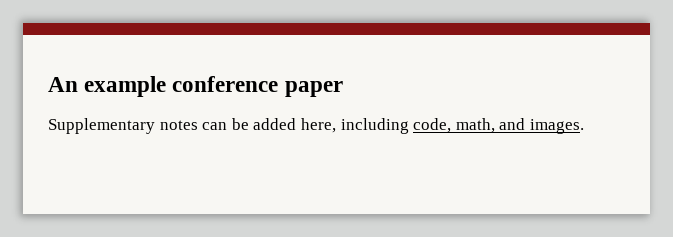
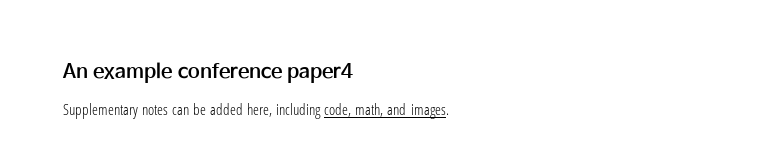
- An example conference paper
+ An example conference paper4

